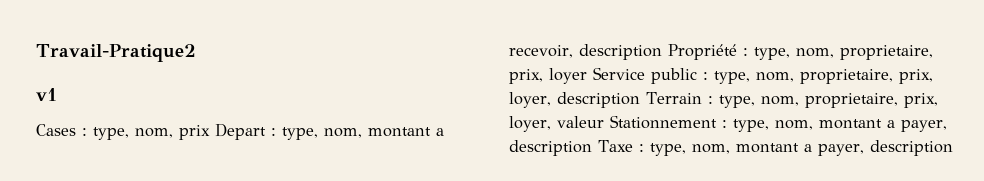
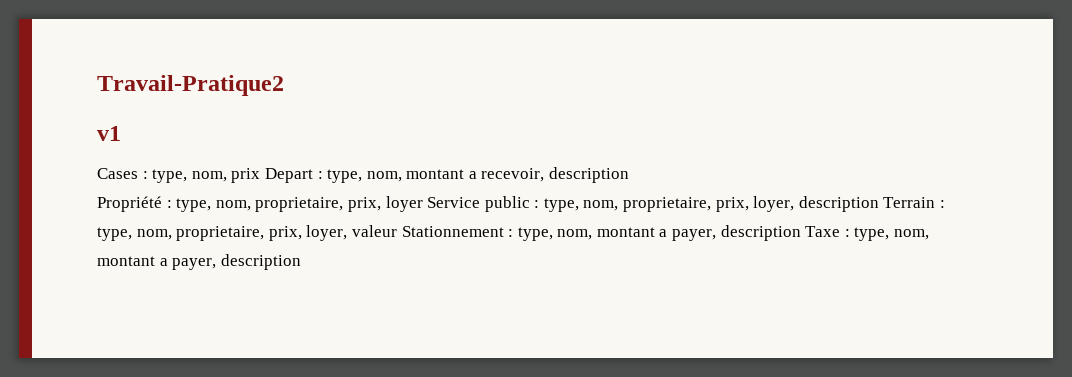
- Cases : type, nom, prix Depart : type, nom, montant a recevoir, description Propriété : type, nom, proprietaire, prix, loyer Service public : type, nom, proprietaire, prix, loyer, description Terrain : type, nom, proprietaire, prix, loyer, valeur Stationnement : type, nom, montant a payer, description Taxe : type, nom, montant a payer, description
+ Cases : type, nom, prix Depart : type, nom, montant a recevoir, description
+ Propriété : type, nom, proprietaire, prix, loyer Service public : type, nom, proprietaire, prix, loyer, description Terrain : type, nom, proprietaire, prix, loyer, valeur Stationnement : type, nom, montant a payer, description Taxe : type, nom, montant a payer, description

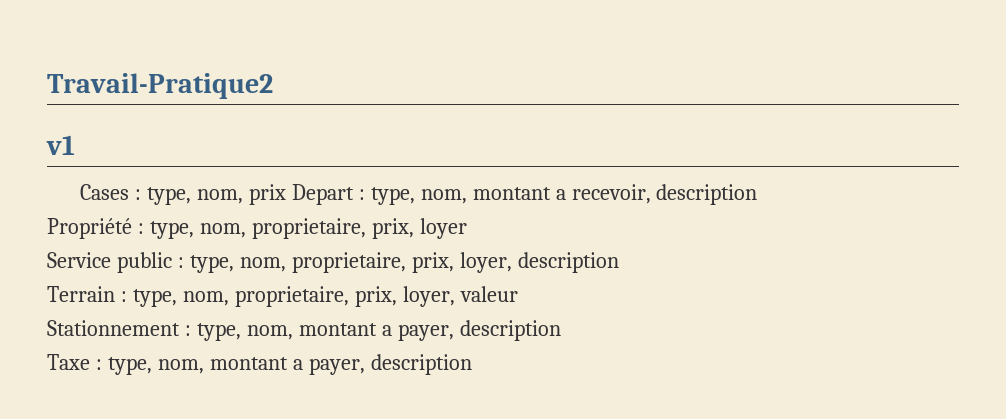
- Propriété : type, nom, proprietaire, prix, loyer Service public : type, nom, proprietaire, prix, loyer, description Terrain : type, nom, proprietaire, prix, loyer, valeur Stationnement : type, nom, montant a payer, description Taxe : type, nom, montant a payer, description
+ Propriété : type, nom, proprietaire, prix, loyer
+ Service public : type, nom, proprietaire, prix, loyer, description
+ Terrain : type, nom, proprietaire, prix, loyer, valeur
+ Stationnement : type, nom, montant a payer, description
+ Taxe : type, nom, montant a payer, description

